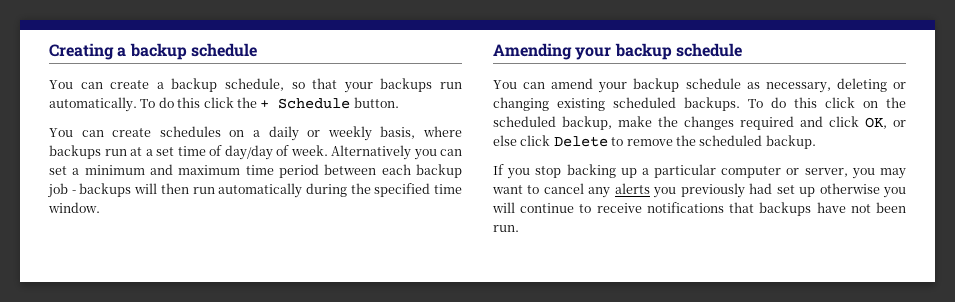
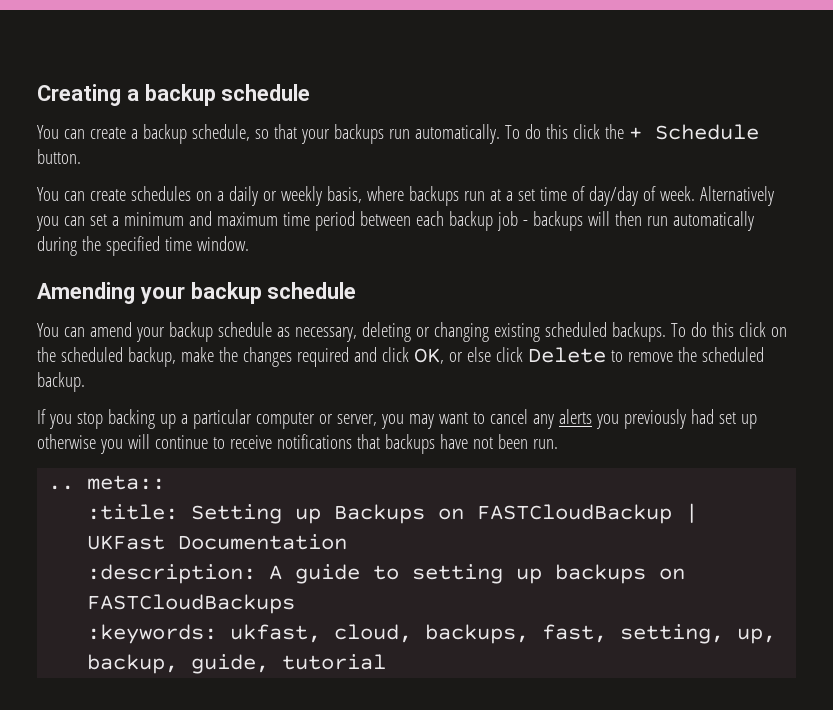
+ .. meta::
+ :title: Setting up Backups on FASTCloudBackup | UKFast Documentation
+ :description: A guide to setting up backups on FASTCloudBackups
+ :keywords: ukfast, cloud, backups, fast, setting, up, backup, guide, tutorial

